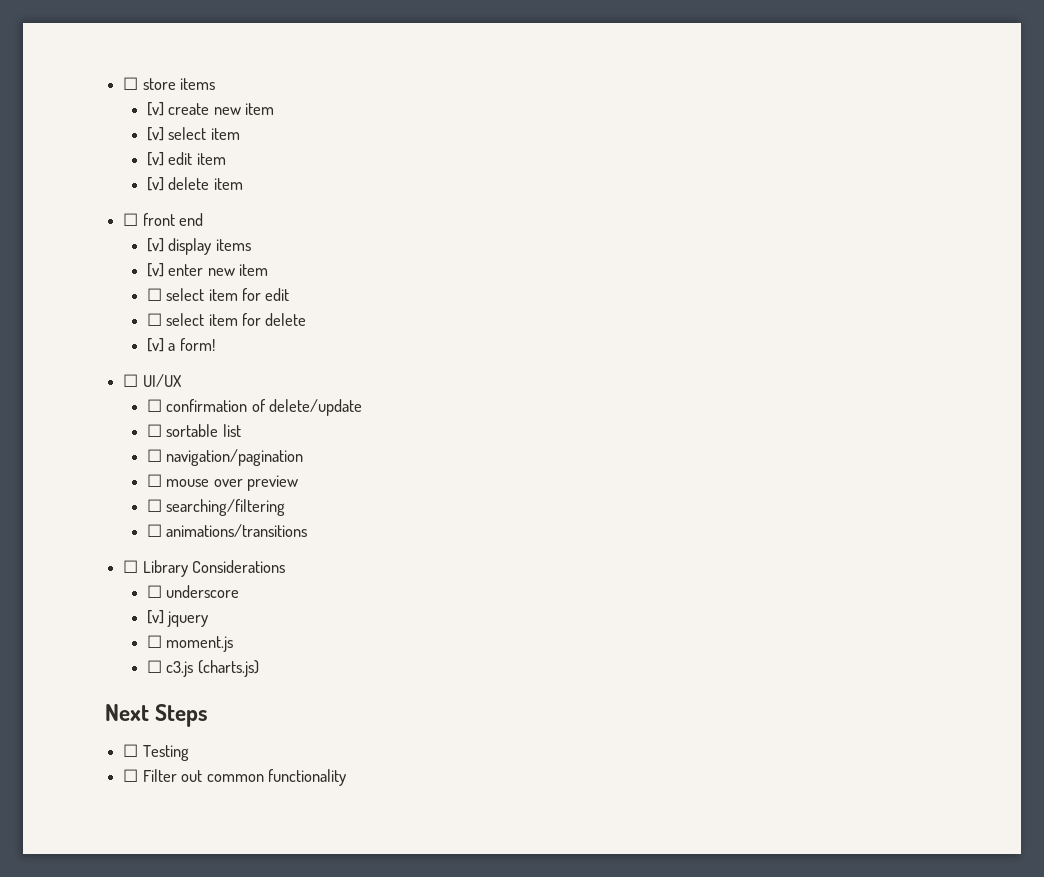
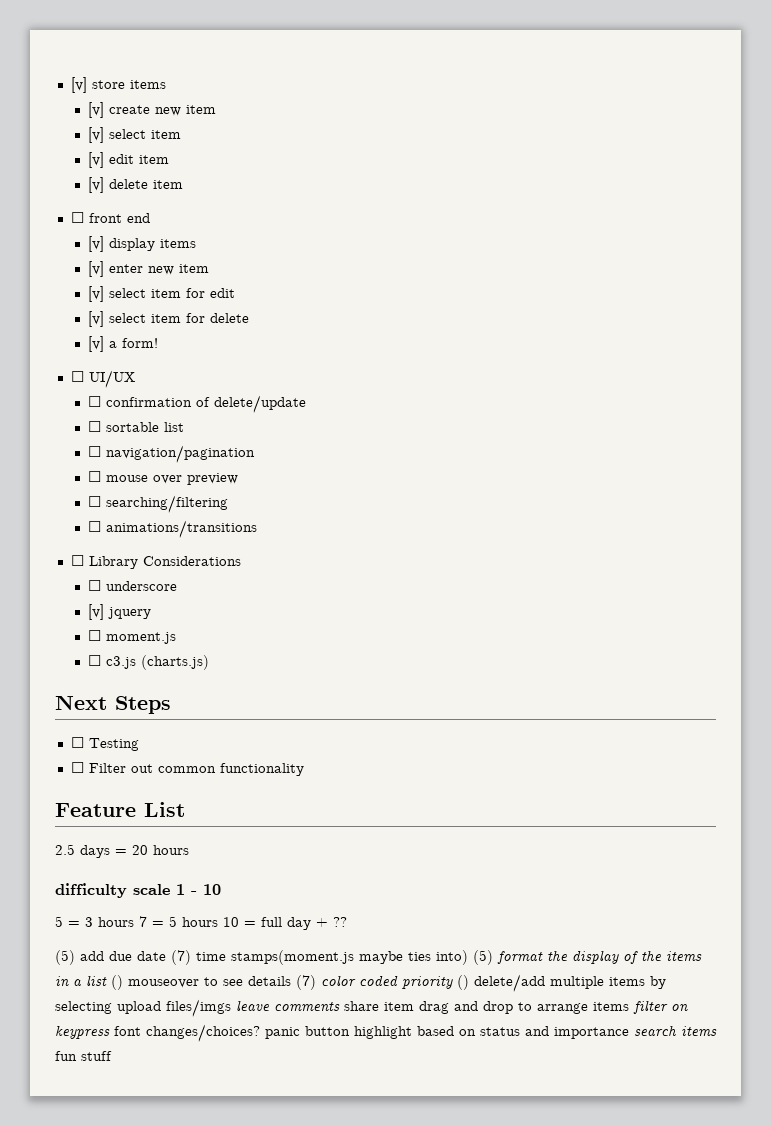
- ☐ store items
+ [v] store items
- ☐ select item for edit
+ [v] select item for edit
- ☐ select item for delete
+ [v] select item for delete
+ Feature List
+ 2.5 days = 20 hours
+ difficulty scale 1 - 10
+ 5 = 3 hours 7 = 5 hours 10 = full day + ??
+ (5) add due date (7) time stamps(moment.js maybe ties into) (5) format the display of the items in a list () mouseover to see details (7) color coded priority () delete/add multiple items by selecting upload files/imgs leave comments share item drag and drop to arrange items filter on keypress font changes/choices? panic button highlight based on status and importance search items fun stuff

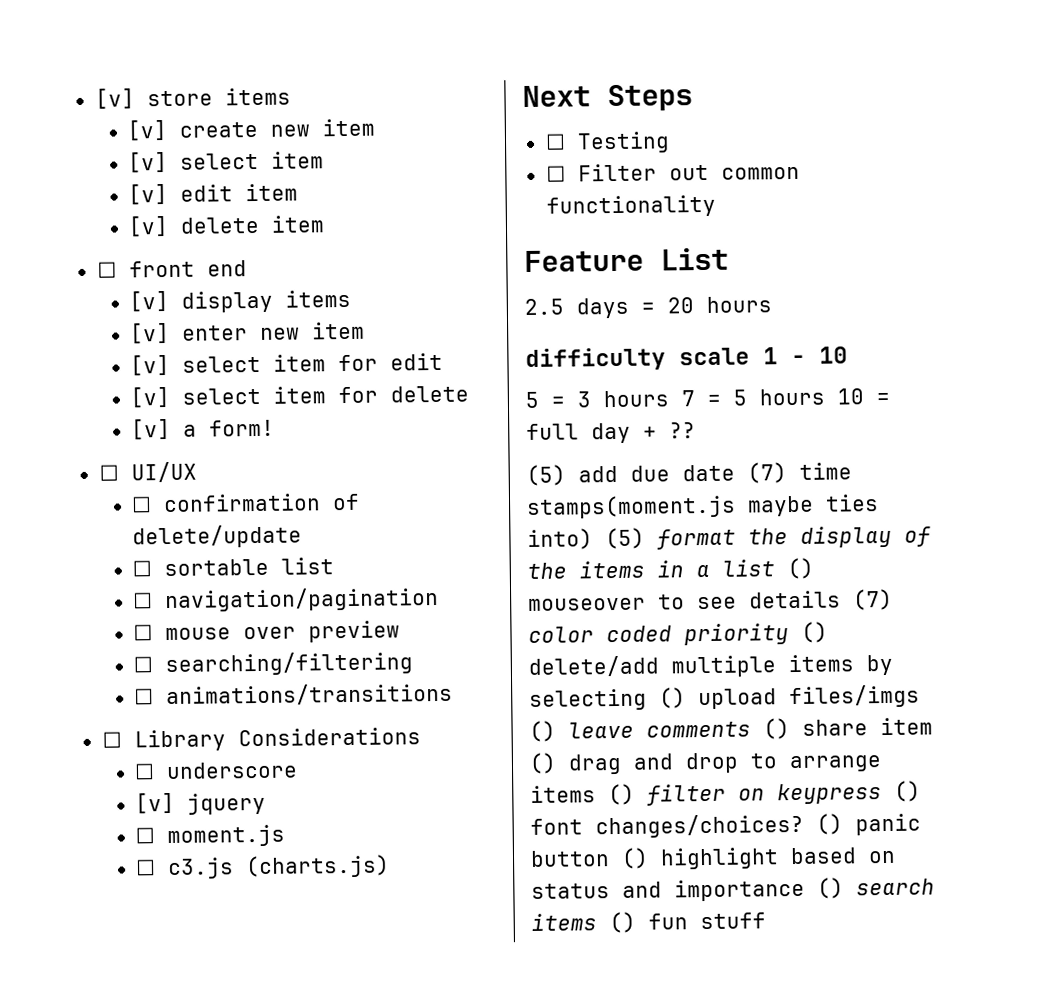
- (5) add due date (7) time stamps(moment.js maybe ties into) (5) format the display of the items in a list () mouseover to see details (7) color coded priority () delete/add multiple items by selecting upload files/imgs leave comments share item drag and drop to arrange items filter on keypress font changes/choices? panic button highlight based on status and importance search items fun stuff
+ (5) add due date (7) time stamps(moment.js maybe ties into) (5) format the display of the items in a list () mouseover to see details (7) color coded priority () delete/add multiple items by selecting () upload files/imgs () leave comments () share item () drag and drop to arrange items () filter on keypress () font changes/choices? () panic button () highlight based on status and importance () search items () fun stuff

